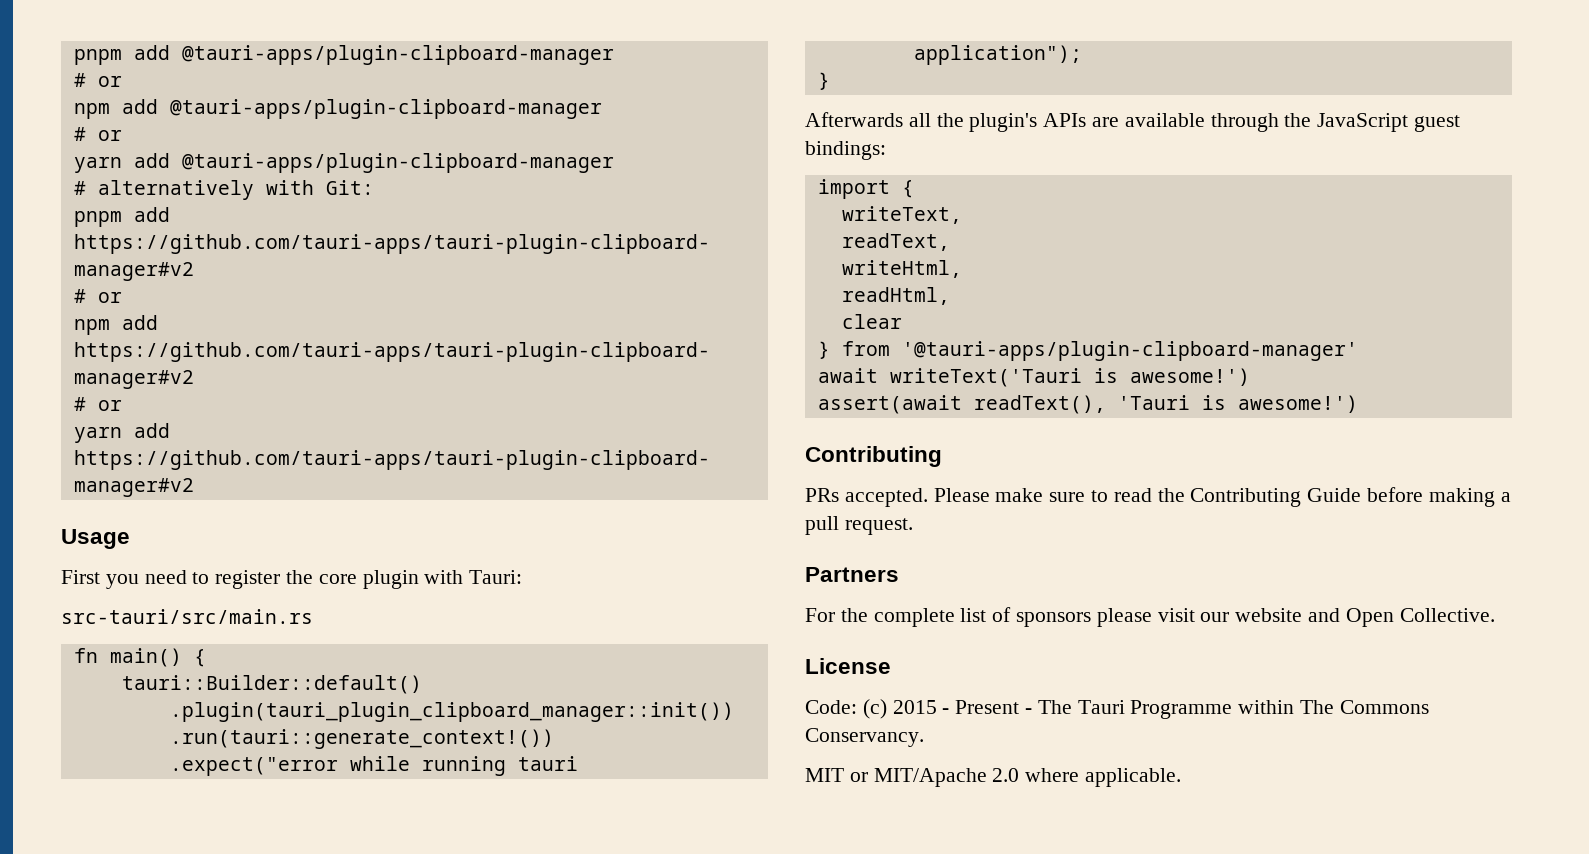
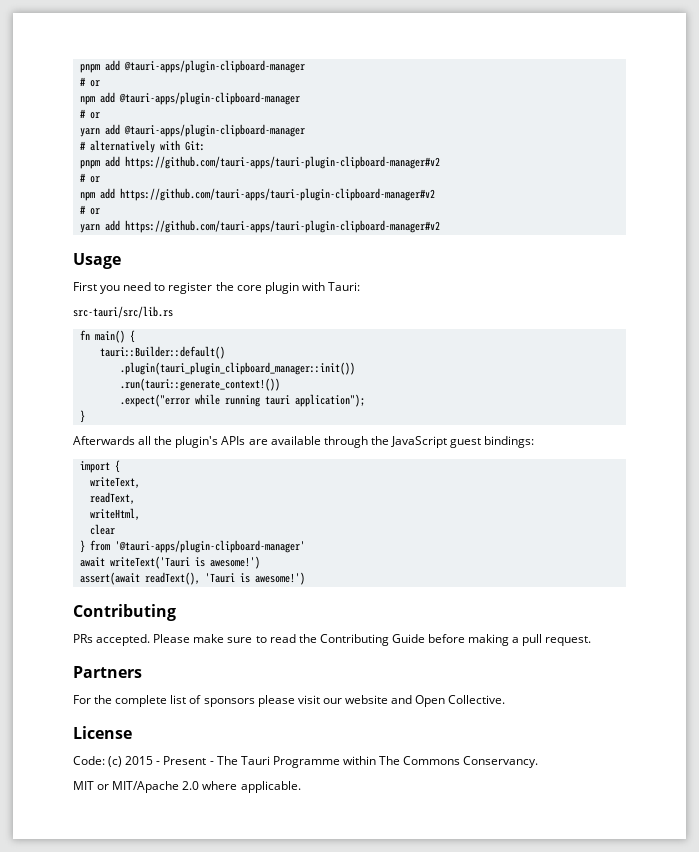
- src-tauri/src/main.rs
+ src-tauri/src/lib.rs
- readHtml,

